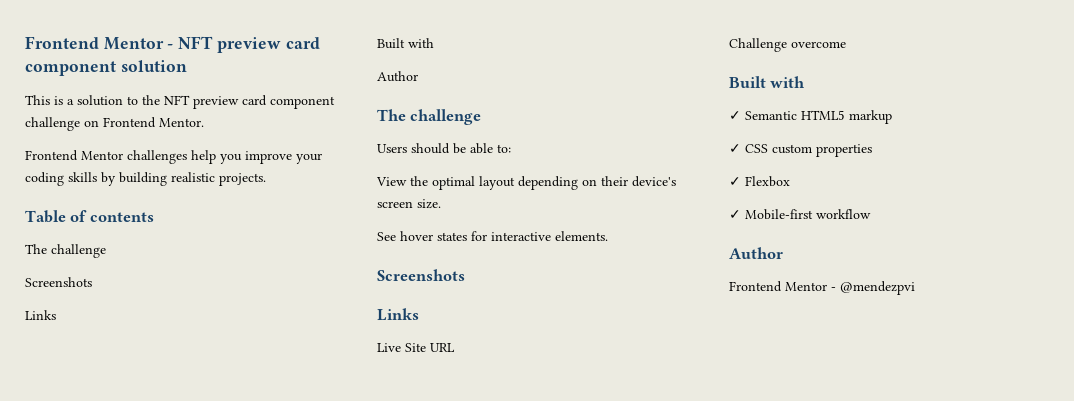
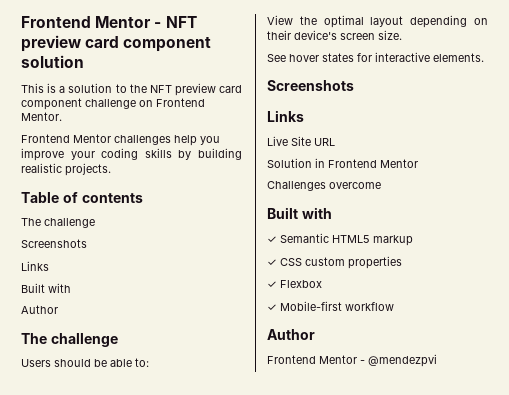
- Challenge overcome
+ Solution in Frontend Mentor
+ Challenges overcome

